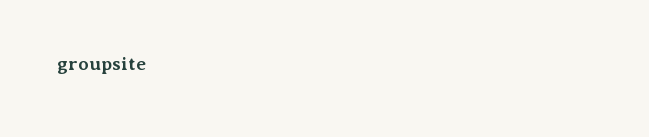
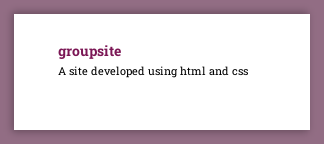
+ A site developed using html and css

